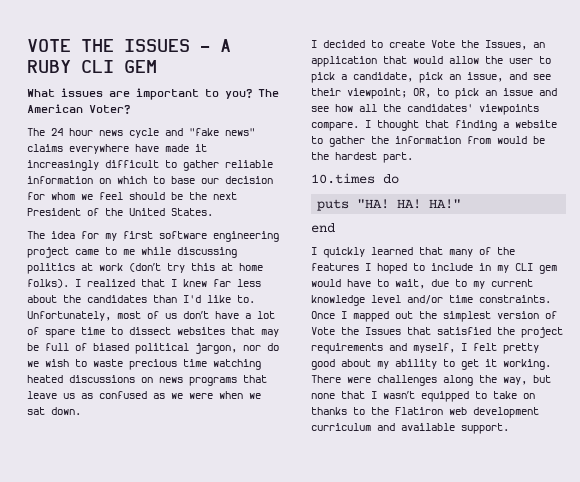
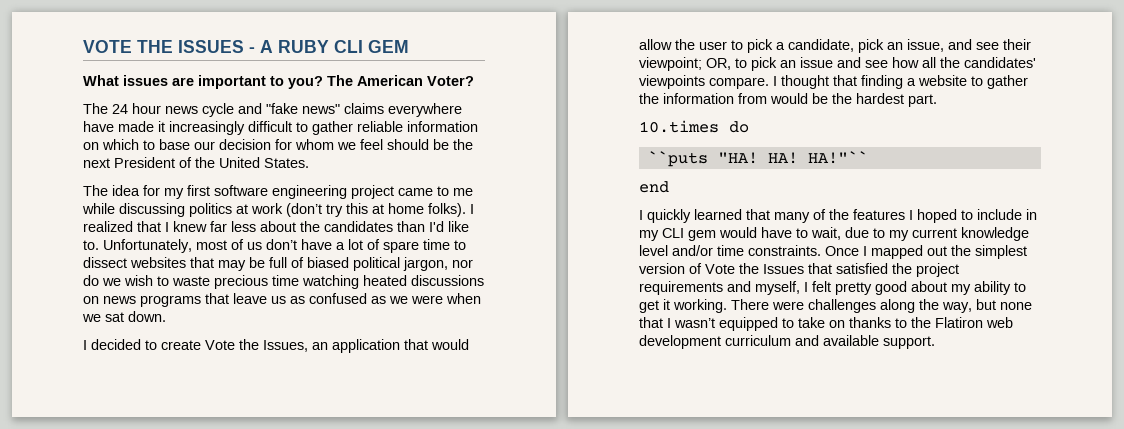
- puts "HA!
+ ``puts "HA!
- HA!"
+ HA!"``

